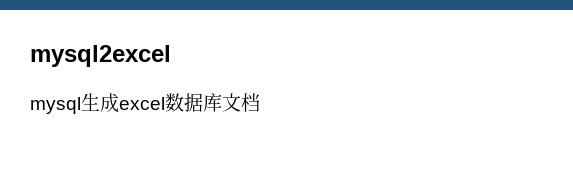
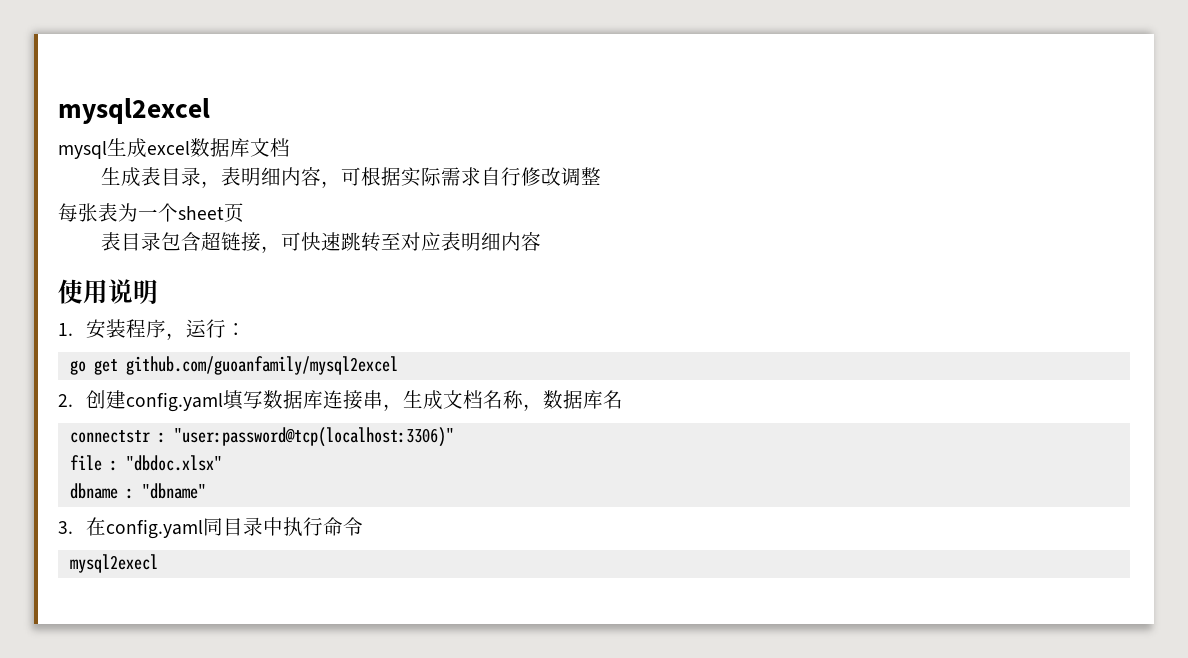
+ 生成表目录，表明细内容，可根据实际需求自行修改调整
+ 每张表为一个sheet页
+ 表目录包含超链接，可快速跳转至对应表明细内容
+ 使用说明
+ 1.安装程序，运行：
+ go get github.com/guoanfamily/mysql2excel
+ 2.创建config.yaml填写数据库连接串，生成文档名称，数据库名
+ connectstr : "user:password@tcp(localhost:3306)"
+ file : "dbdoc.xlsx"
+ dbname : "dbname"
+ 3.在config.yaml同目录中执行命令
+ mysql2execl

